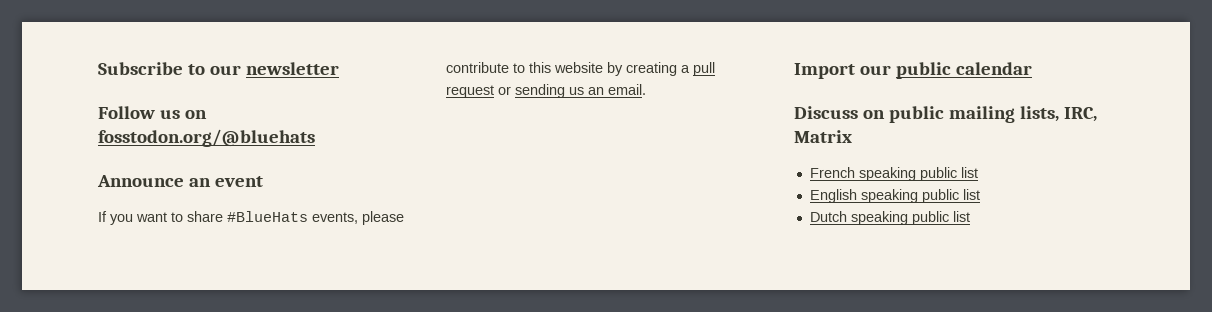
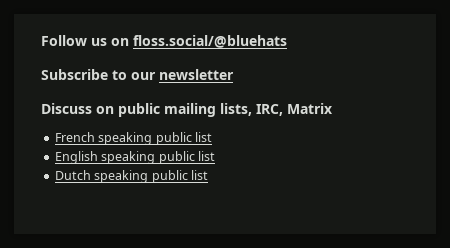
+ Follow us on floss.social/@bluehats
- Follow us on fosstodon.org/@bluehats
- Announce an event
- If you want to share #BlueHats events, please contribute to this website by creating a pull request or sending us an email.
- Import our public calendar

